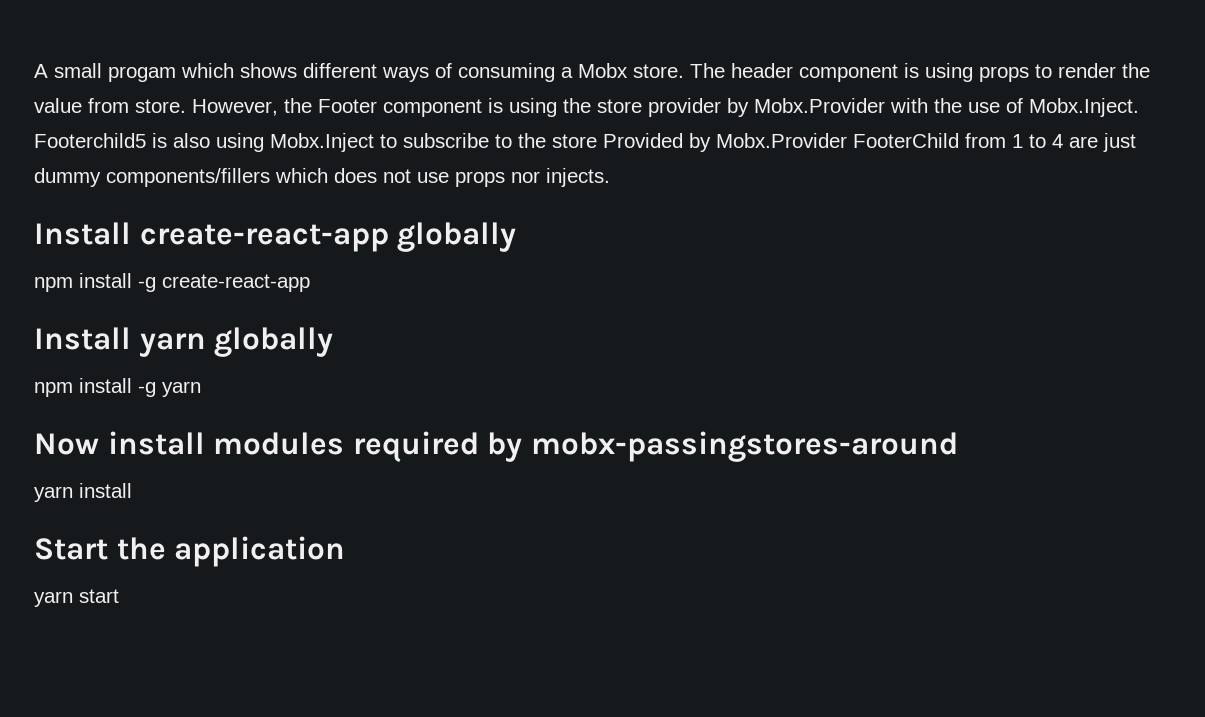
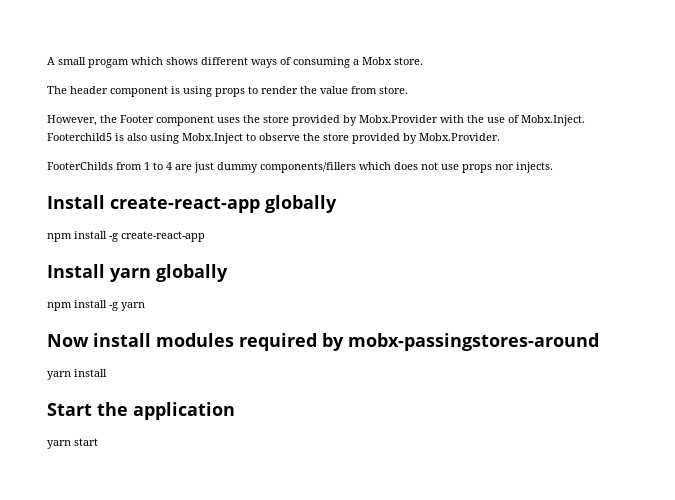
- A small progam which shows different ways of consuming a Mobx store. The header component is using props to render the value from store. However, the Footer component is using the store provider by Mobx.Provider with the use of Mobx.Inject. Footerchild5 is also using Mobx.Inject to subscribe to the store Provided by Mobx.Provider FooterChild from 1 to 4 are just dummy components/fillers which does not use props nor injects.
+ A small progam which shows different ways of consuming a Mobx store.
+ The header component is using props to render the value from store.
+ However, the Footer component uses the store provided by Mobx.Provider with the use of Mobx.Inject. Footerchild5 is also using Mobx.Inject to observe the store provided by Mobx.Provider.
+ FooterChilds from 1 to 4 are just dummy components/fillers which does not use props nor injects.

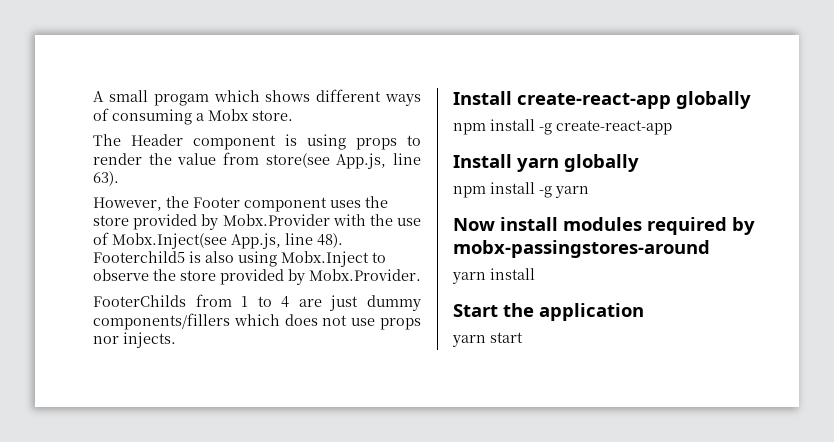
- The header component is using props to render the value from store.
+ The Header component is using props to render the value from store(see App.js, line 63).
- However, the Footer component uses the store provided by Mobx.Provider with the use of Mobx.Inject. Footerchild5 is also using Mobx.Inject to observe the store provided by Mobx.Provider.
+ However, the Footer component uses the store provided by Mobx.Provider with the use of Mobx.Inject(see App.js, line 48). Footerchild5 is also using Mobx.Inject to observe the store provided by Mobx.Provider.

